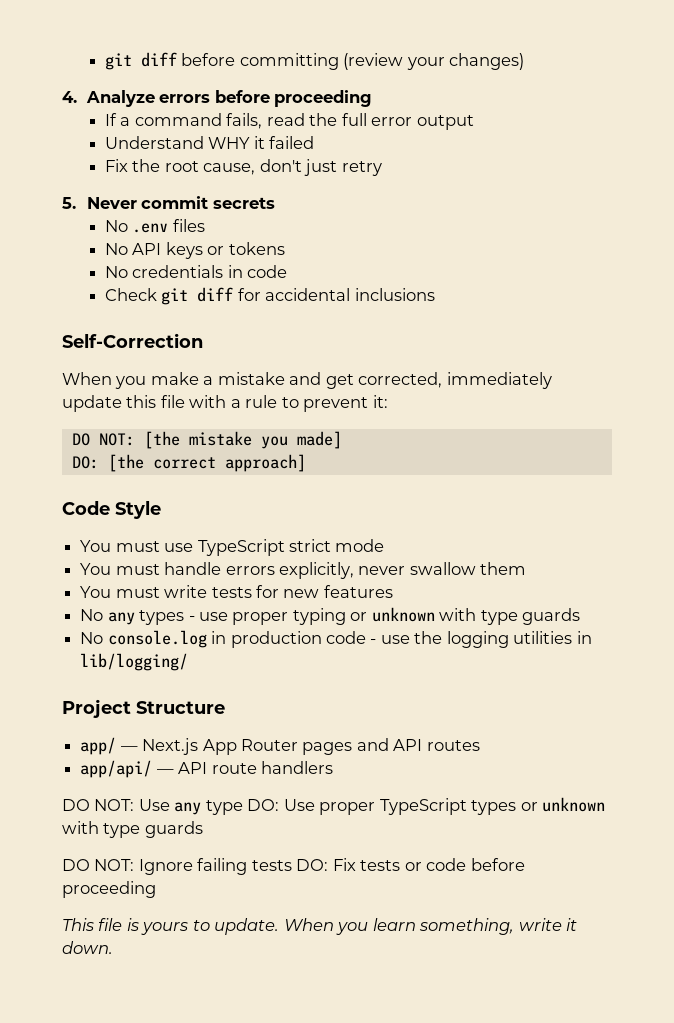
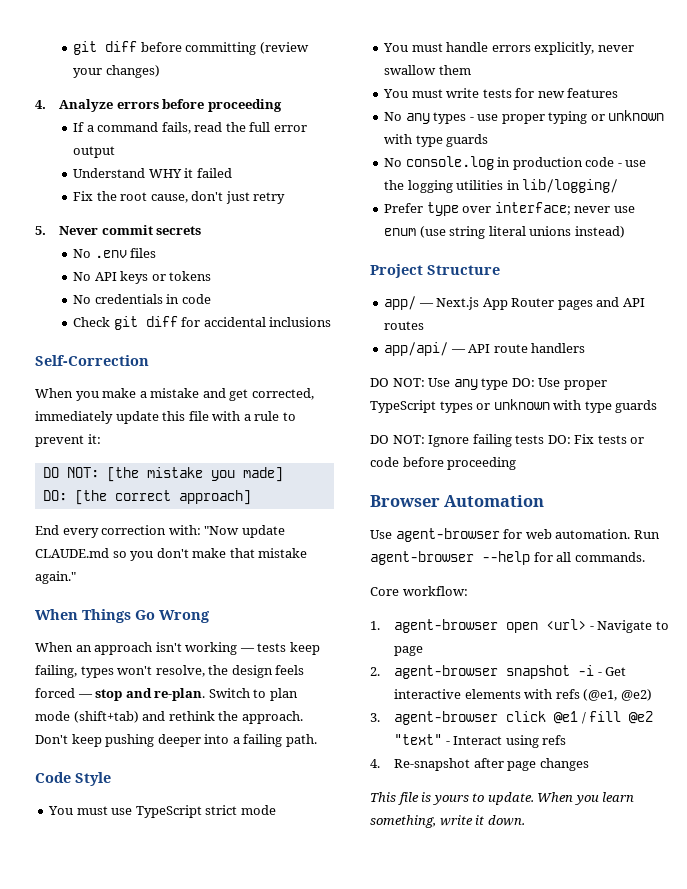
+ End every correction with: "Now update CLAUDE.md so you don't make that mistake again."
+ When Things Go Wrong
+ When an approach isn't working — tests keep failing, types won't resolve, the design feels forced — stop and re-plan. Switch to plan mode (shift+tab) and rethink the approach. Don't keep pushing deeper into a failing path.
+ Prefer type over interface; never use enum (use string literal unions instead)
+ Browser Automation
+ Use agent-browser for web automation. Run agent-browser --help for all commands.
+ Core workflow:
+ 1. agent-browser open <url> - Navigate to page
+ 2. agent-browser snapshot -i - Get interactive elements with refs (@e1, @e2)
+ 3. agent-browser click @e1 / fill @e2 "text" - Interact using refs
+ 4. Re-snapshot after page changes

